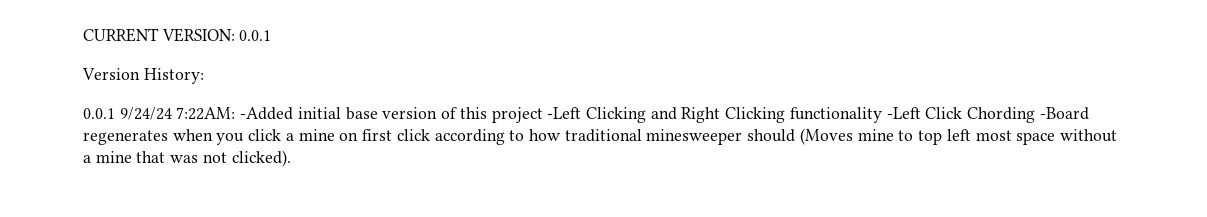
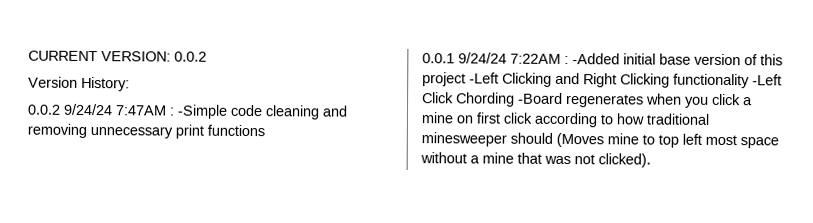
- CURRENT VERSION: 0.0.1
+ CURRENT VERSION: 0.0.2
+ 0.0.2 9/24/24 7:47AM : -Simple code cleaning and removing unnecessary print functions
- 0.0.1 9/24/24 7:22AM: -Added initial base version of this project -Left Clicking and Right Clicking functionality -Left Click Chording -Board regenerates when you click a mine on first click according to how traditional minesweeper should (Moves mine to top left most space without a mine that was not clicked).
+ 0.0.1 9/24/24 7:22AM : -Added initial base version of this project -Left Clicking and Right Clicking functionality -Left Click Chording -Board regenerates when you click a mine on first click according to how traditional minesweeper should (Moves mine to top left most space without a mine that was not clicked).

